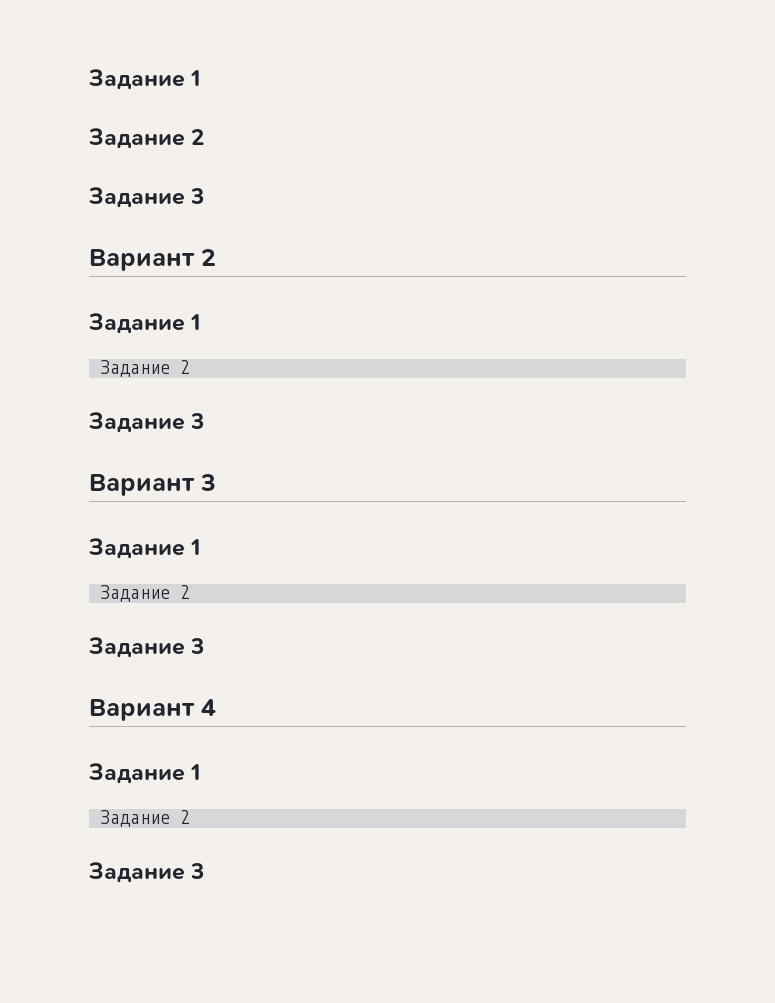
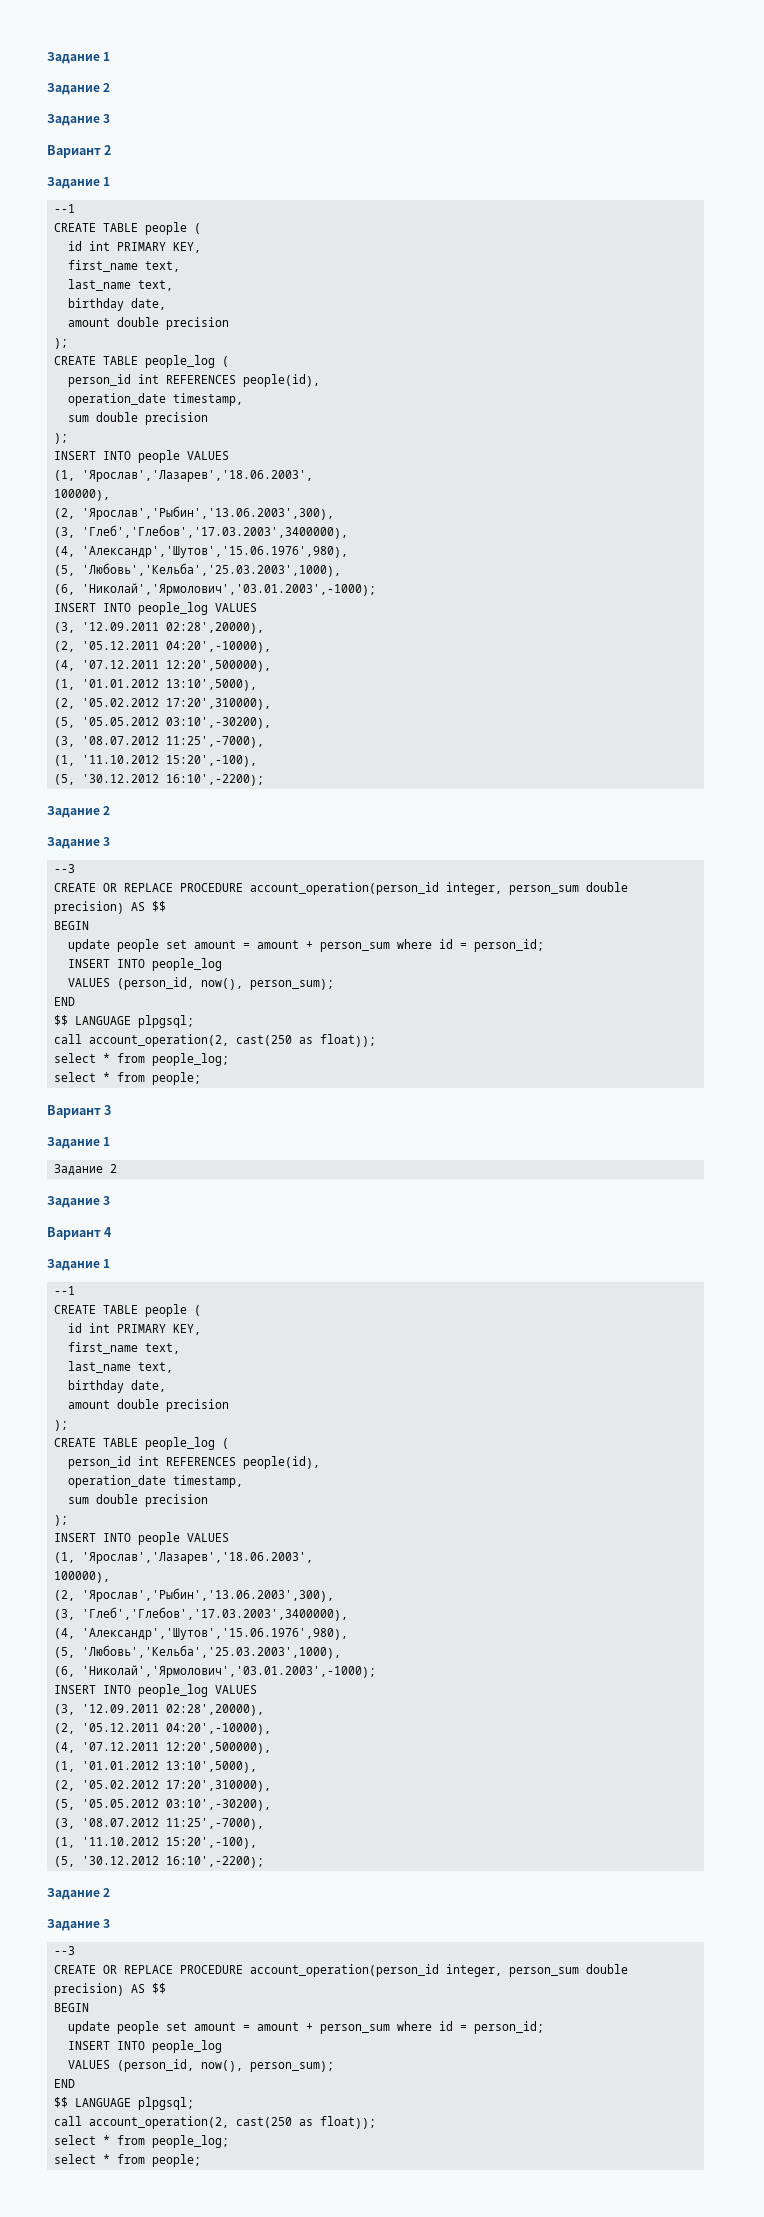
  Вариант 2
  Задание 1
+ --1
+ CREATE TABLE people (
+ id int PRIMARY KEY,
+ first_name text,
+ last_name text,
+ birthday date,
+ amount double precision
+ );
+ CREATE TABLE people_log (
+ person_id int REFERENCES people(id),
+ operation_date timestamp,
+ sum double precision
+ );
+ INSERT INTO people VALUES
+ (1, 'Ярослав','Лазарев','18.06.2003',
+ 100000),
+ (2, 'Ярослав','Рыбин','13.06.2003',300),
+ (3, 'Глеб','Глебов','17.03.2003',3400000),
+ (4, 'Александр','Шутов','15.06.1976',980),
+ (5, 'Любовь','Кельба','25.03.2003',1000),
+ (6, 'Николай','Ярмолович','03.01.2003',-1000);
+ INSERT INTO people_log VALUES
+ (3, '12.09.2011 02:28',20000),
+ (2, '05.12.2011 04:20',-10000),
+ (4, '07.12.2011 12:20',500000),
+ (1, '01.01.2012 13:10',5000),
+ (2, '05.02.2012 17:20',310000),
+ (5, '05.05.2012 03:10',-30200),
+ (3, '08.07.2012 11:25',-7000),
+ (1, '11.10.2012 15:20',-100),
+ (5, '30.12.2012 16:10',-2200);
  Задание 2
  Задание 3
+ --3
+ CREATE OR REPLACE PROCEDURE account_operation(person_id integer, person_sum double precision) AS $$
+ BEGIN
+ update people set amount = amount + person_sum where id = person_id;
+ INSERT INTO people_log
+ VALUES (person_id, now(), person_sum);
+ END
+ $$ LANGUAGE plpgsql;
+ call account_operation(2, cast(250 as float));
+ select * from people_log;
+ select * from people;
  Вариант 4
  Задание 1
+ --1
+ CREATE TABLE people (
+ id int PRIMARY KEY,
+ first_name text,
+ last_name text,
+ birthday date,
+ amount double precision
+ );
+ CREATE TABLE people_log (
+ person_id int REFERENCES people(id),
+ operation_date timestamp,
+ sum double precision
+ );
+ INSERT INTO people VALUES
+ (1, 'Ярослав','Лазарев','18.06.2003',
+ 100000),
+ (2, 'Ярослав','Рыбин','13.06.2003',300),
+ (3, 'Глеб','Глебов','17.03.2003',3400000),
+ (4, 'Александр','Шутов','15.06.1976',980),
+ (5, 'Любовь','Кельба','25.03.2003',1000),
+ (6, 'Николай','Ярмолович','03.01.2003',-1000);
+ INSERT INTO people_log VALUES
+ (3, '12.09.2011 02:28',20000),
+ (2, '05.12.2011 04:20',-10000),
+ (4, '07.12.2011 12:20',500000),
+ (1, '01.01.2012 13:10',5000),
+ (2, '05.02.2012 17:20',310000),
+ (5, '05.05.2012 03:10',-30200),
+ (3, '08.07.2012 11:25',-7000),
+ (1, '11.10.2012 15:20',-100),
+ (5, '30.12.2012 16:10',-2200);
  Задание 2
  Задание 3
+ --3
+ CREATE OR REPLACE PROCEDURE account_operation(person_id integer, person_sum double precision) AS $$
+ BEGIN
+ update people set amount = amount + person_sum where id = person_id;
+ INSERT INTO people_log
+ VALUES (person_id, now(), person_sum);
+ END
+ $$ LANGUAGE plpgsql;
+ call account_operation(2, cast(250 as float));
+ select * from people_log;
+ select * from people;

